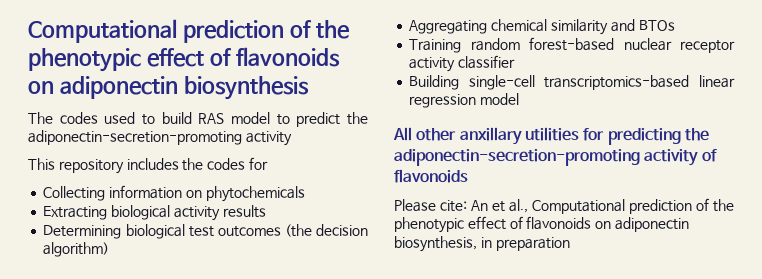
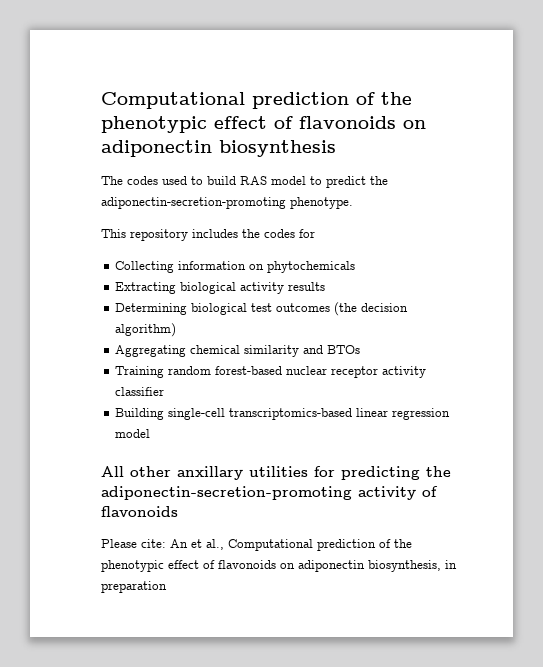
- The codes used to build RAS model to predict the adiponectin-secretion-promoting activity
+ The codes used to build RAS model to predict the adiponectin-secretion-promoting phenotype.

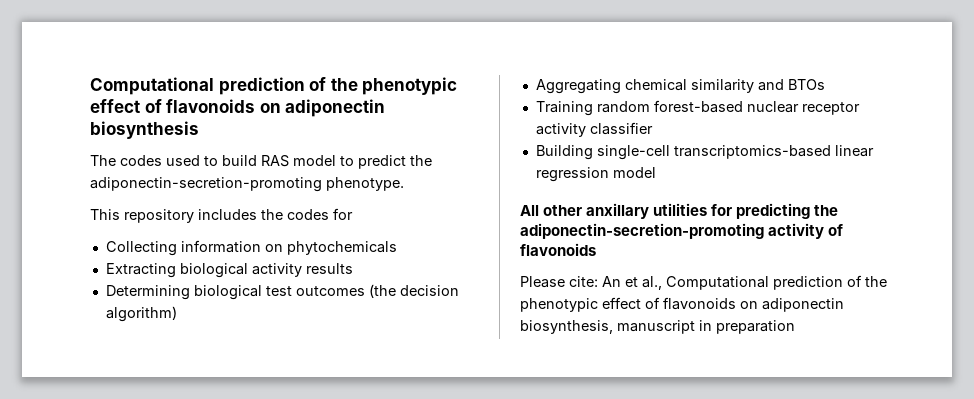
- Please cite: An et al., Computational prediction of the phenotypic effect of flavonoids on adiponectin biosynthesis, in preparation
+ Please cite: An et al., Computational prediction of the phenotypic effect of flavonoids on adiponectin biosynthesis, manuscript in preparation

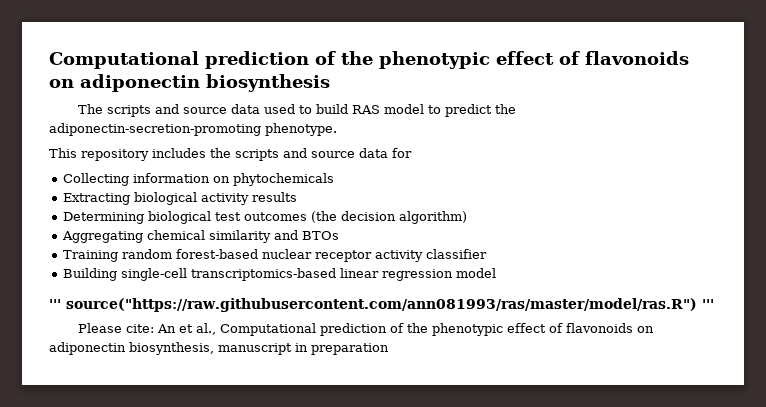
- The codes used to build RAS model to predict the adiponectin-secretion-promoting phenotype.
+ The scripts and source data used to build RAS model to predict the adiponectin-secretion-promoting phenotype.
- This repository includes the codes for
+ This repository includes the scripts and source data for
- All other anxillary utilities for predicting the adiponectin-secretion-promoting activity of flavonoids
+ ''' source("https://raw.githubusercontent.com/ann081993/ras/master/model/ras.R") '''

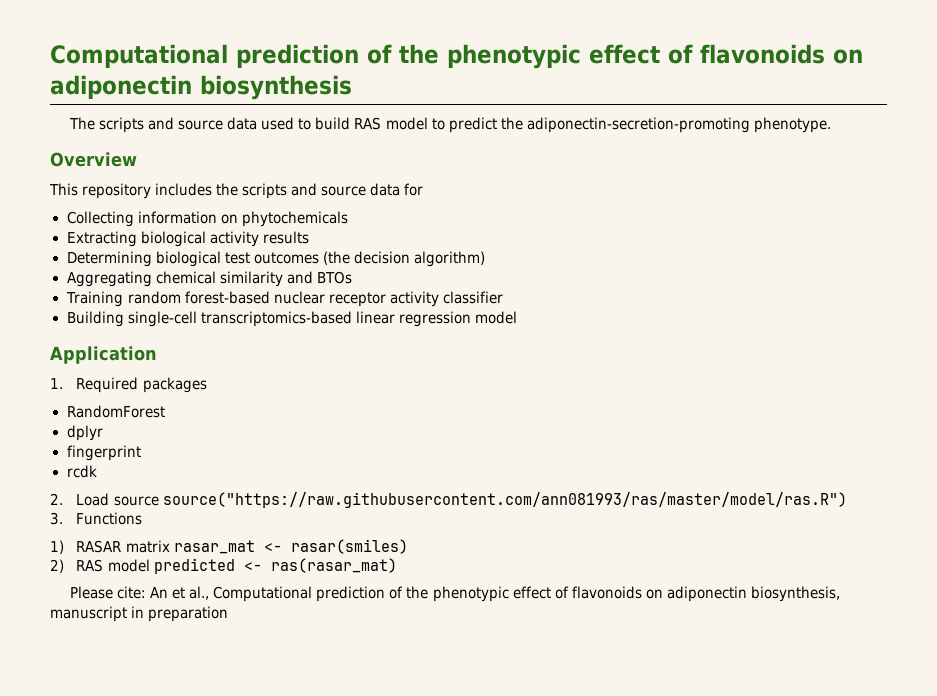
+ Overview
- ''' source("https://raw.githubusercontent.com/ann081993/ras/master/model/ras.R") '''
+ Application
+ 1. Required packages
+ RandomForest
+ dplyr
+ fingerprint
+ rcdk
+ 2. Load source source("https://raw.githubusercontent.com/ann081993/ras/master/model/ras.R")
+ 3. Functions
+ 1) RASAR matrix rasar_mat <- rasar(smiles)
+ 2) RAS model predicted <- ras(rasar_mat)

